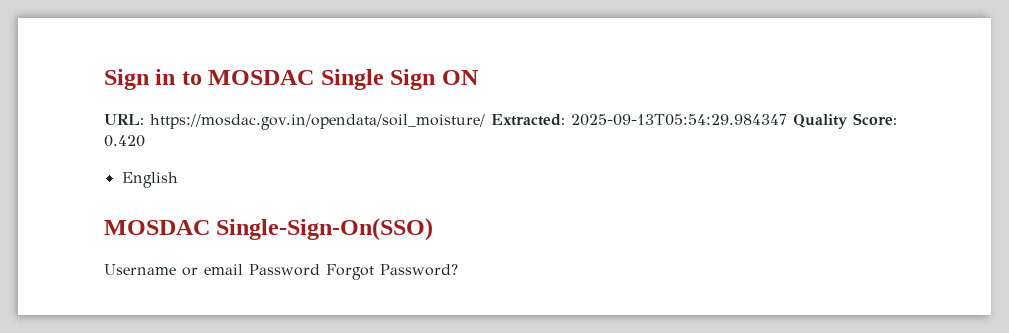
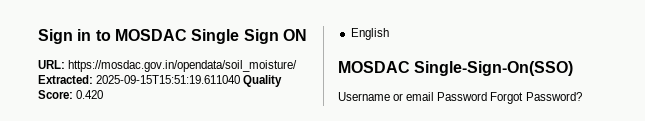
- URL: https://mosdac.gov.in/opendata/soil_moisture/ Extracted: 2025-09-13T05:54:29.984347 Quality Score: 0.420
+ URL: https://mosdac.gov.in/opendata/soil_moisture/ Extracted: 2025-09-15T15:51:19.611040 Quality Score: 0.420

